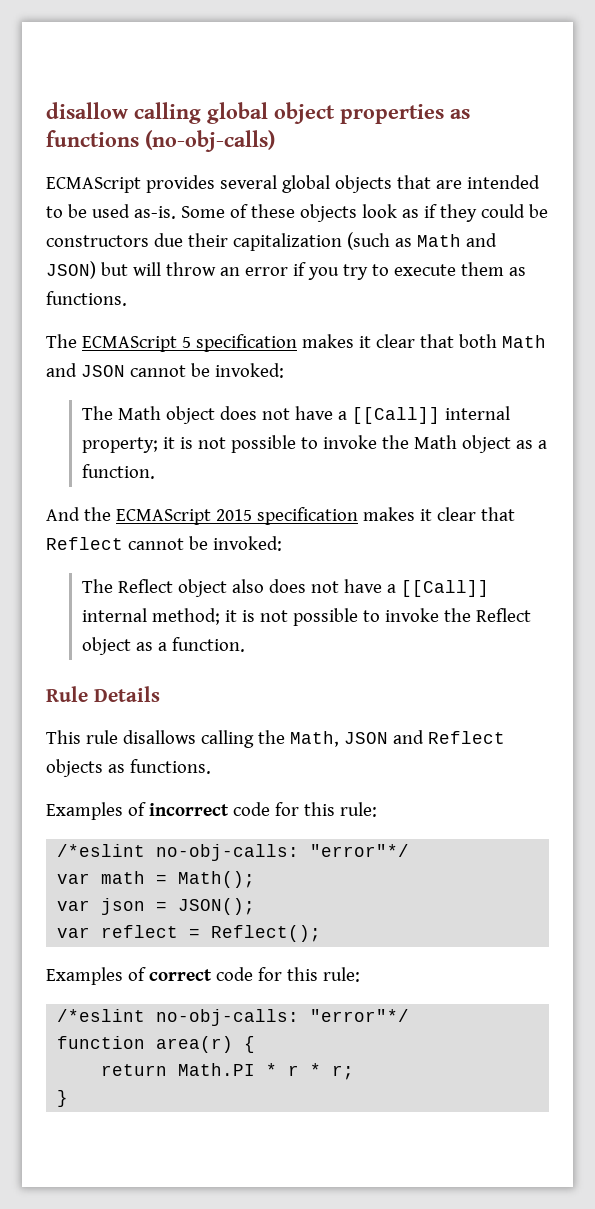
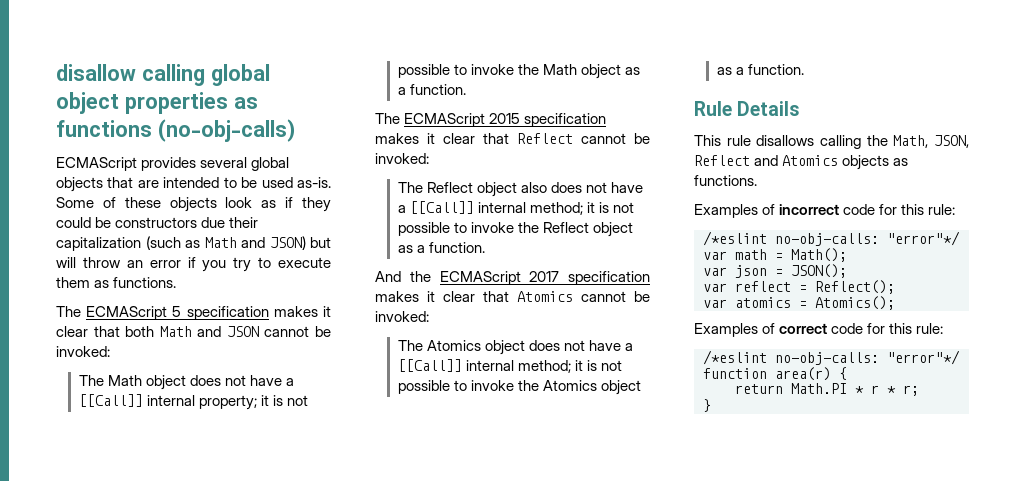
- And the ECMAScript 2015 specification makes it clear that Reflect cannot be invoked:
+ The ECMAScript 2015 specification makes it clear that Reflect cannot be invoked:
+ And the ECMAScript 2017 specification makes it clear that Atomics cannot be invoked:
+ The Atomics object does not have a [[Call]] internal method; it is not possible to invoke the Atomics object as a function.
- This rule disallows calling the Math, JSON and Reflect objects as functions.
+ This rule disallows calling the Math, JSON, Reflect and Atomics objects as functions.
+ var atomics = Atomics();

